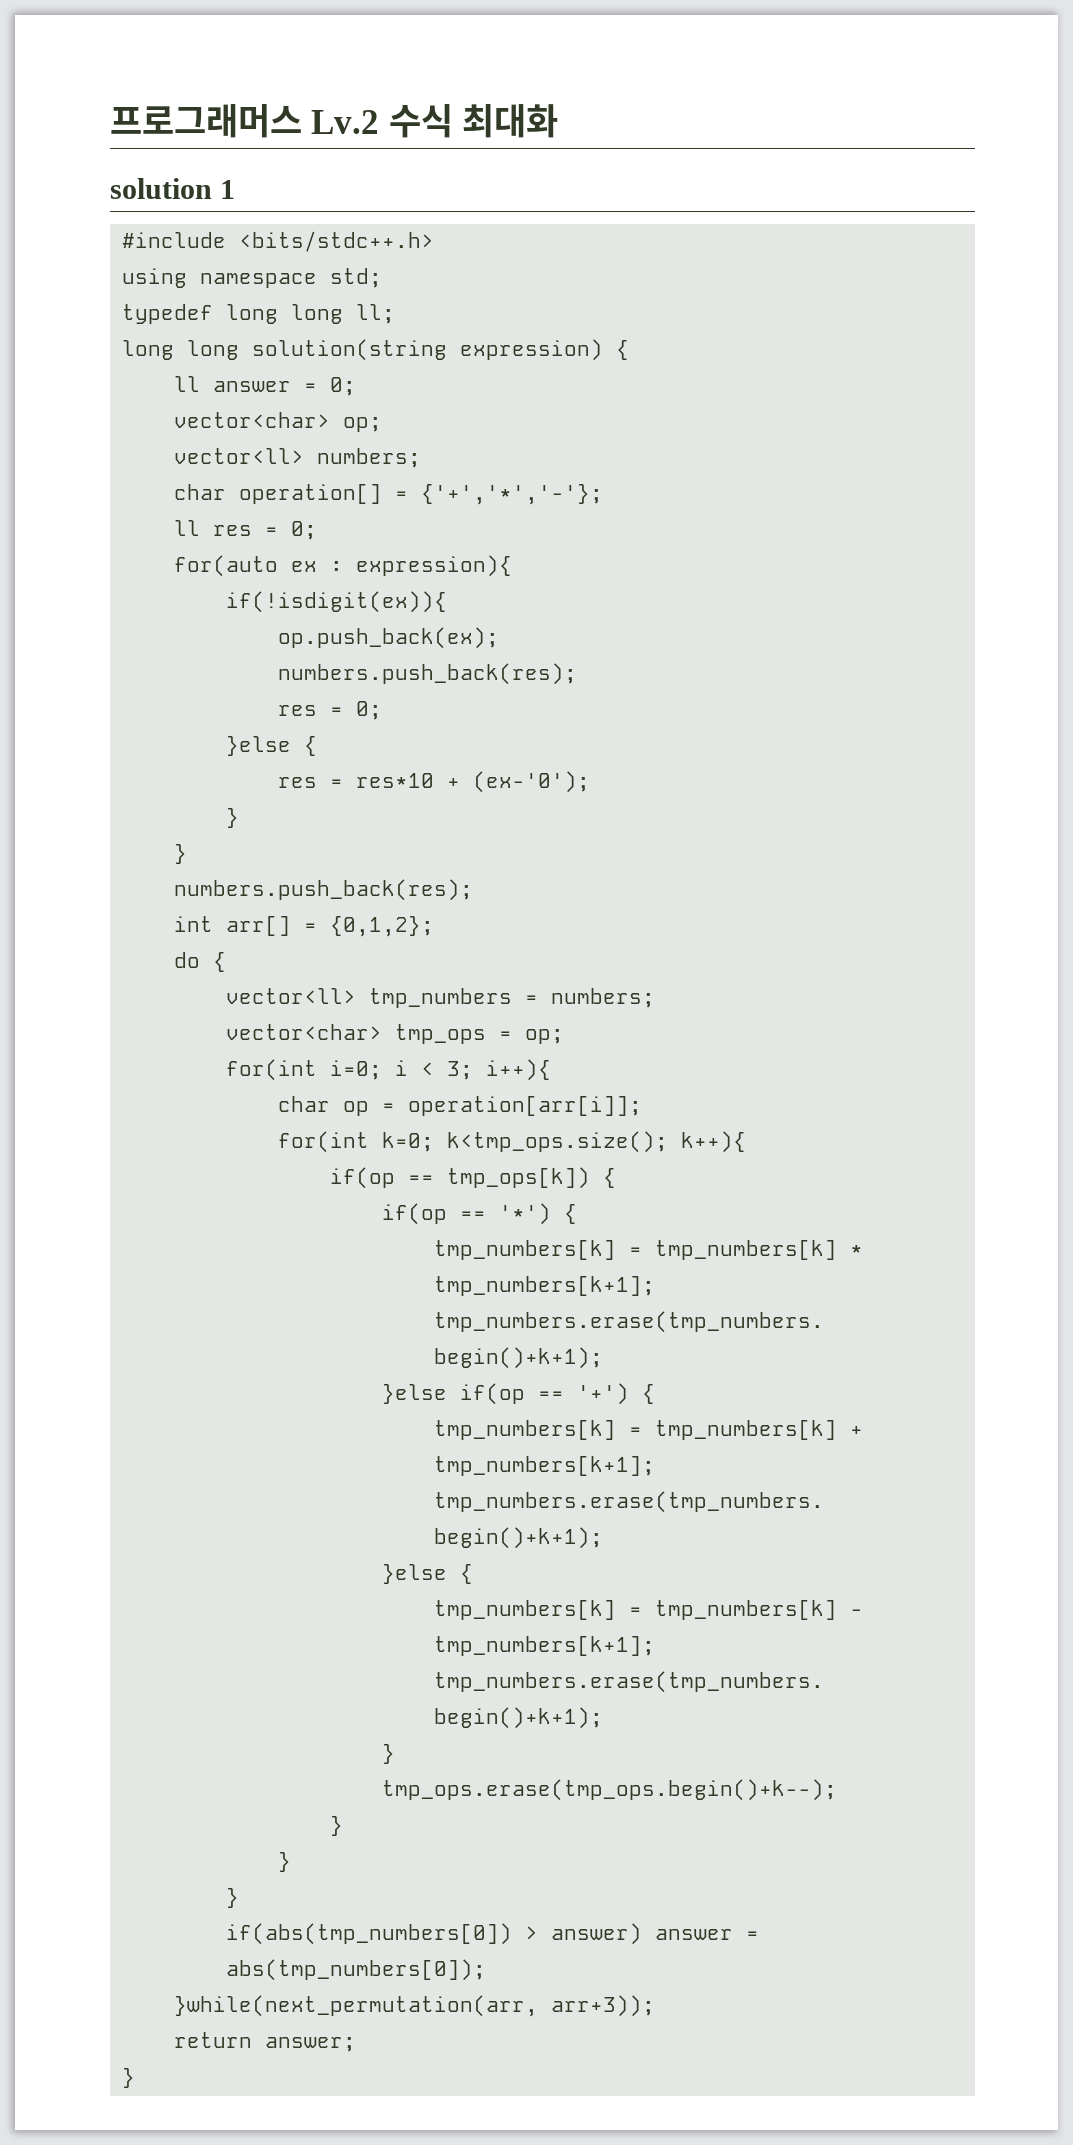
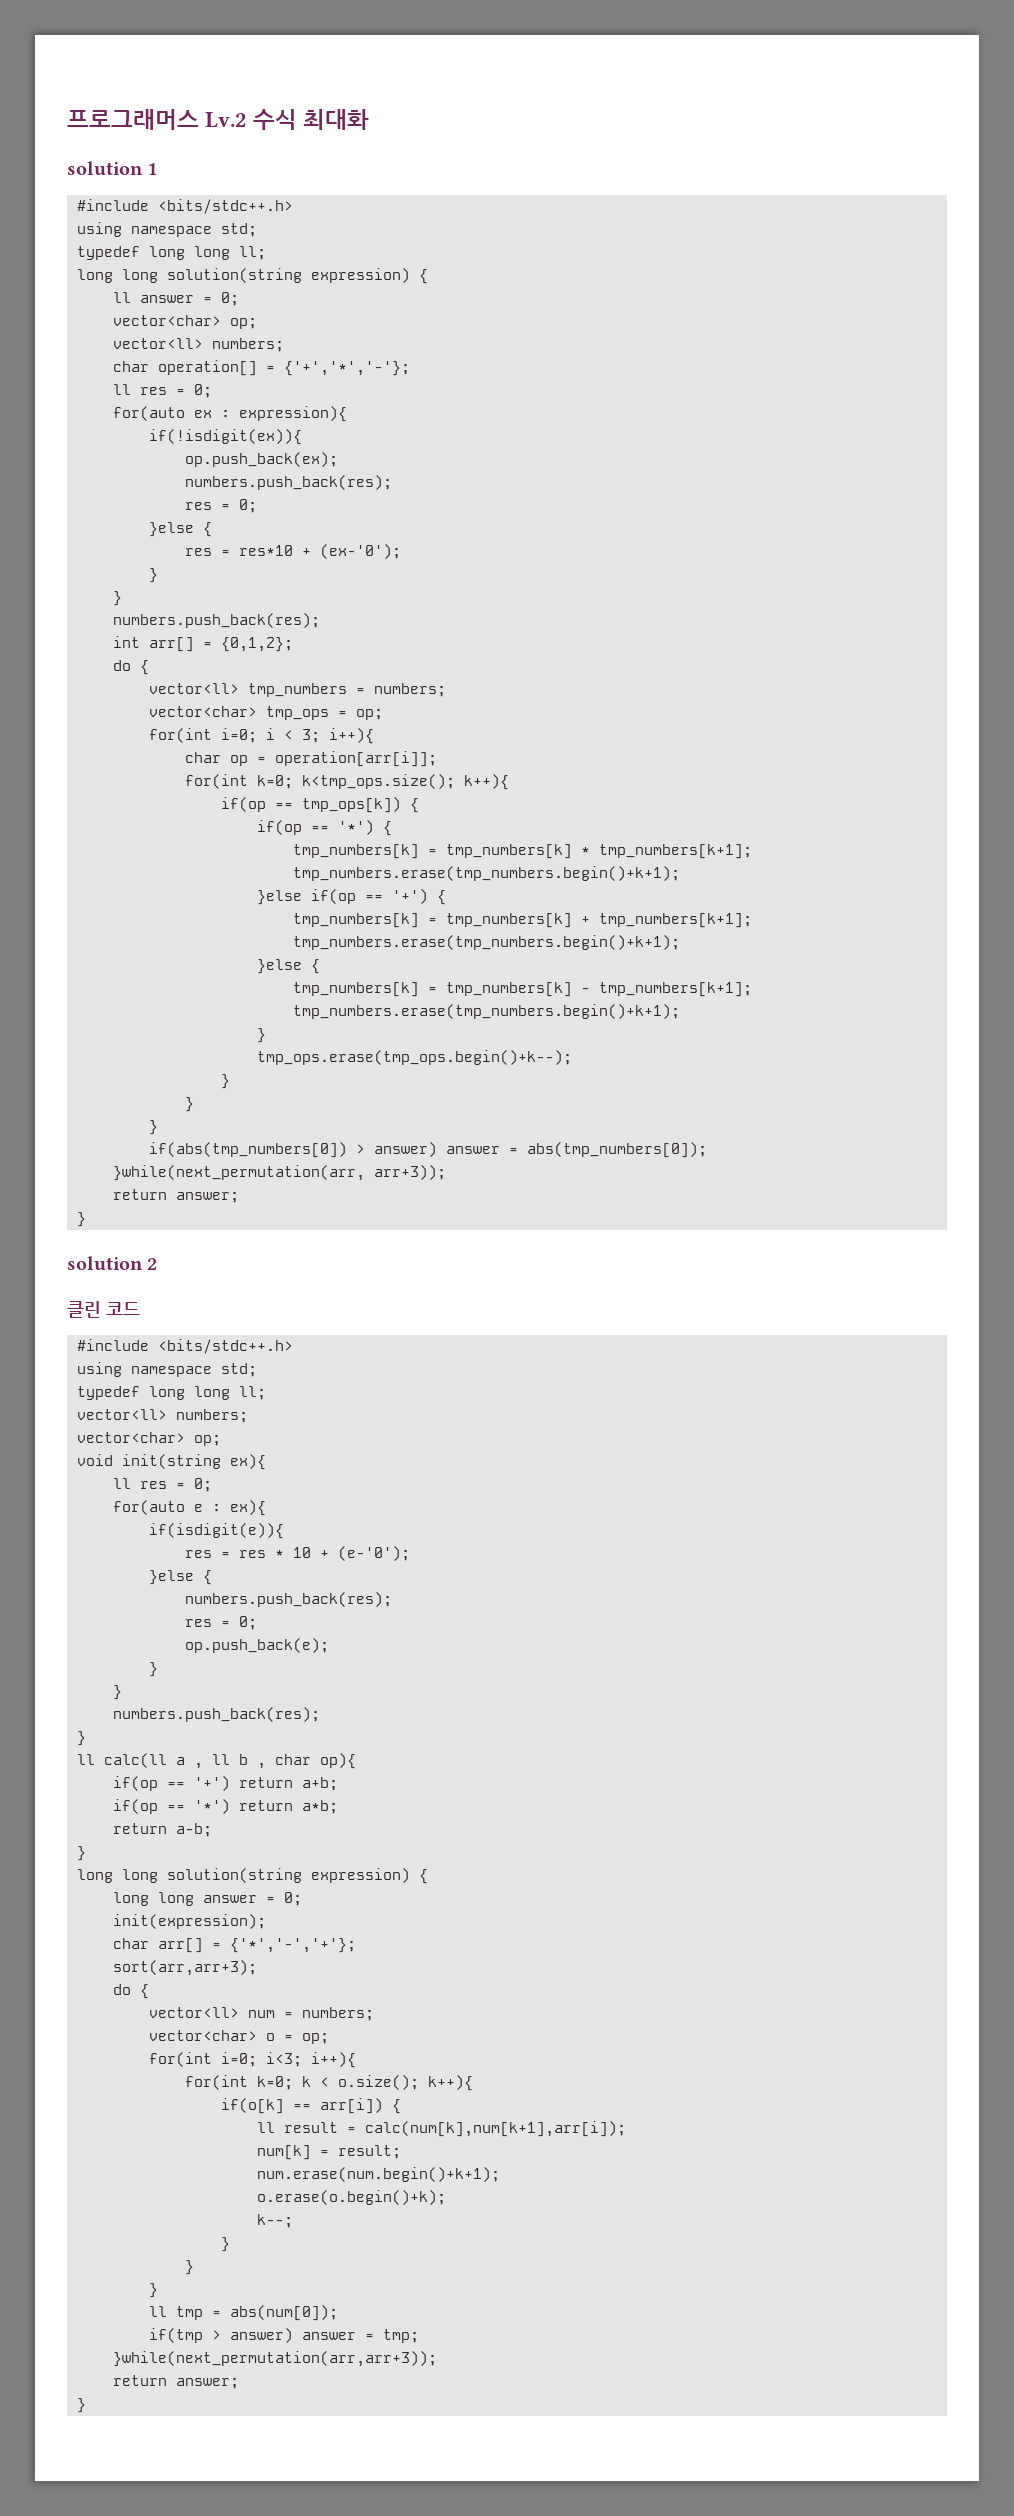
+ solution 2
+ 클린 코드
+ #include <bits/stdc++.h>
+ using namespace std;
+ typedef long long ll;
+ vector<ll> numbers;
+ vector<char> op;
+ void init(string ex){
+ ll res = 0;
+ for(auto e : ex){
+ if(isdigit(e)){
+ res = res * 10 + (e-'0');
+ }else {
+ numbers.push_back(res);
+ res = 0;
+ op.push_back(e);
+ }
+ }
+ numbers.push_back(res);
+ }
+ ll calc(ll a , ll b , char op){
+ if(op == '+') return a+b;
+ if(op == '*') return a*b;
+ return a-b;
+ }
+ long long solution(string expression) {
+ long long answer = 0;
+ init(expression);
+ char arr[] = {'*','-','+'};
+ sort(arr,arr+3);
+ do {
+ vector<ll> num = numbers;
+ vector<char> o = op;
+ for(int i=0; i<3; i++){
+ for(int k=0; k < o.size(); k++){
+ if(o[k] == arr[i]) {
+ ll result = calc(num[k],num[k+1],arr[i]);
+ num[k] = result;
+ num.erase(num.begin()+k+1);
+ o.erase(o.begin()+k);
+ k--;
+ }
+ }
+ }
+ ll tmp = abs(num[0]);
+ if(tmp > answer) answer = tmp;
+ }while(next_permutation(arr,arr+3));
+ return answer;
+ }

